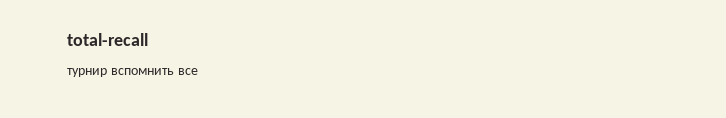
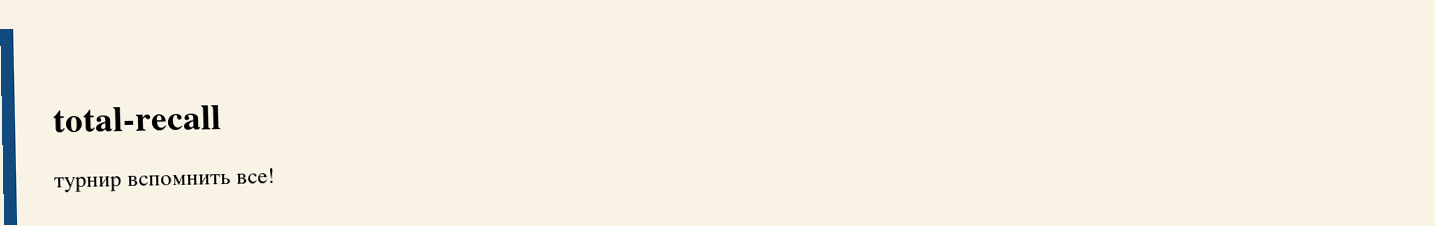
- турнир вспомнить все
+ турнир вспомнить все!

